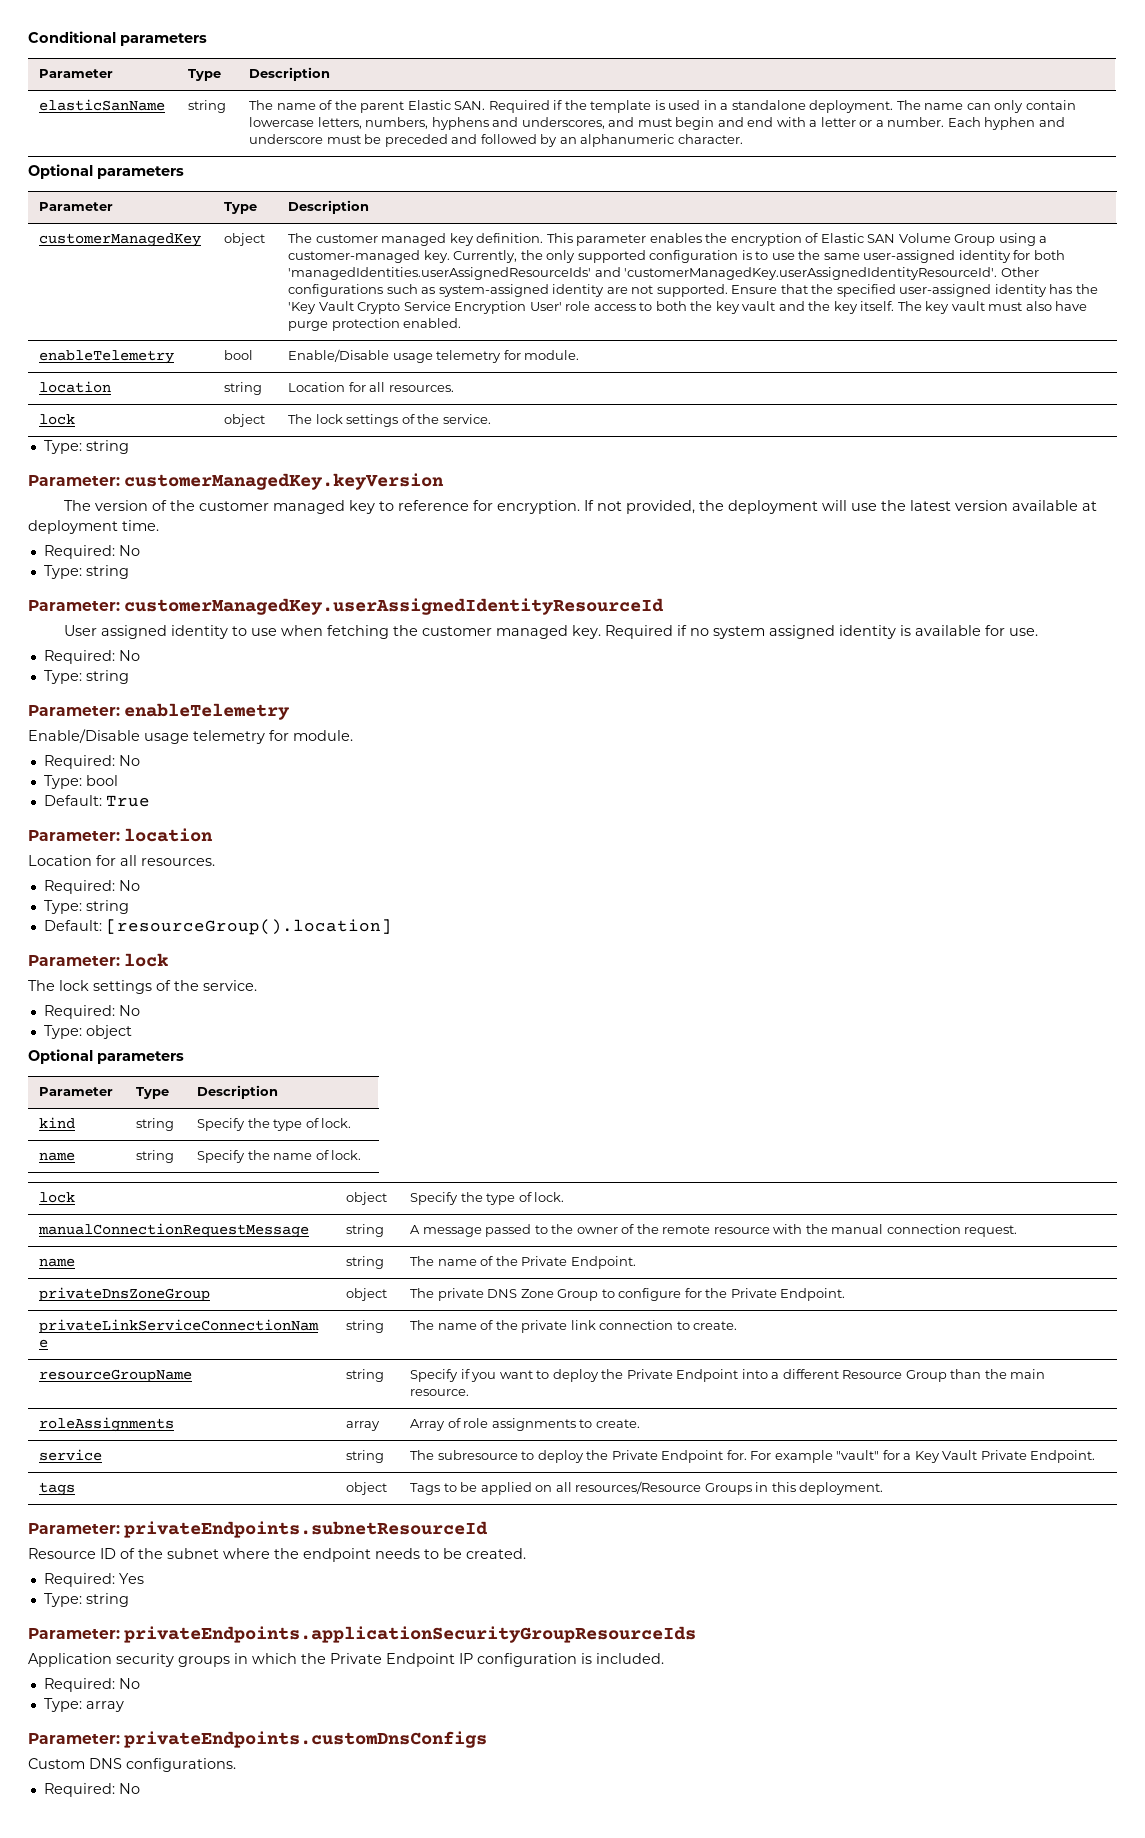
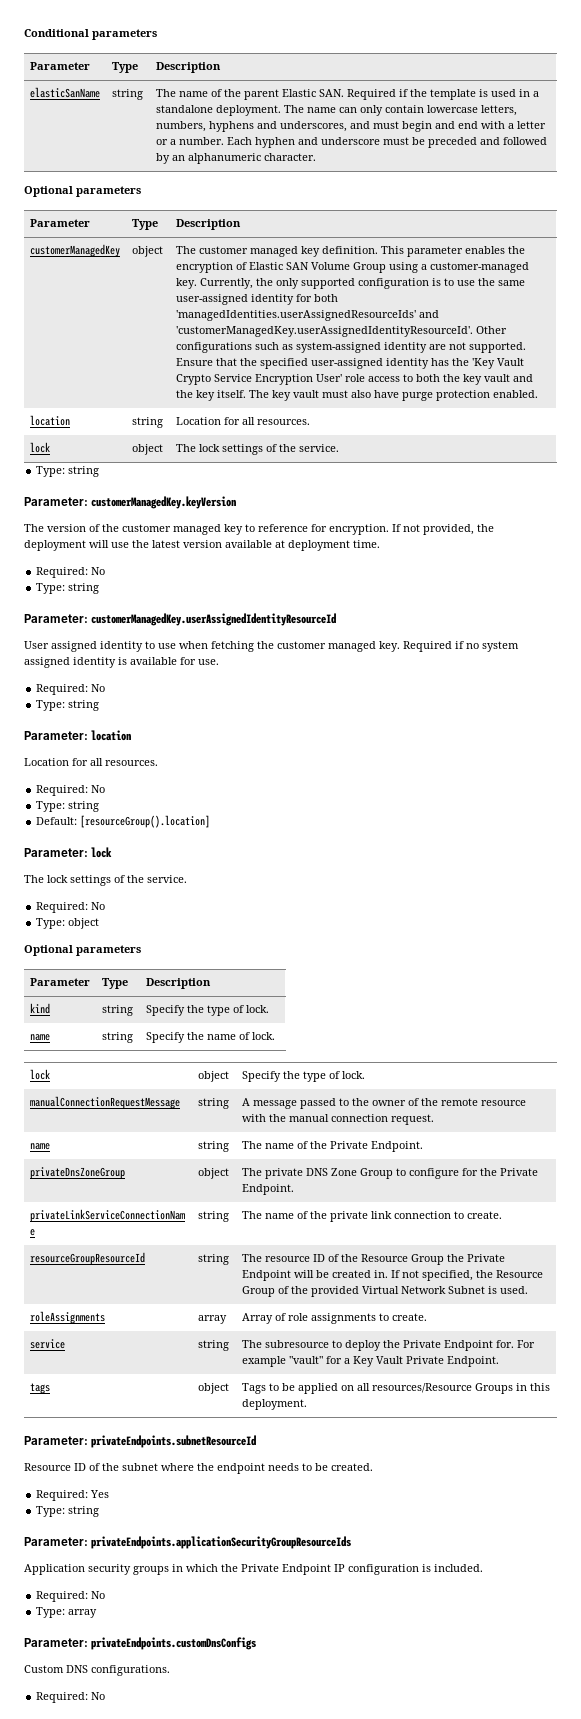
- enableTelemetry | bool | Enable/Disable usage telemetry for module.
- Parameter: enableTelemetry
- Enable/Disable usage telemetry for module.
- Required: No
- Type: bool
- Default: True
- resourceGroupName | string | Specify if you want to deploy the Private Endpoint into a different Resource Group than the main resource.
+ resourceGroupResourceId | string | The resource ID of the Resource Group the Private Endpoint will be created in. If not specified, the Resource Group of the provided Virtual Network Subnet is used.

